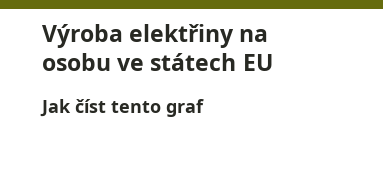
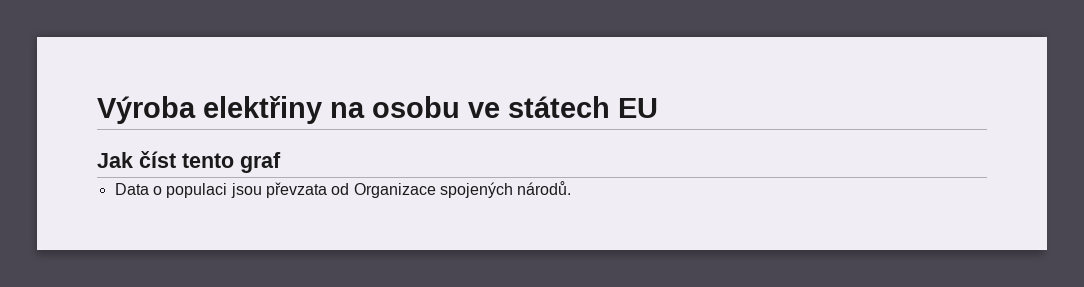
+ Data o populaci jsou převzata od Organizace spojených národů.

